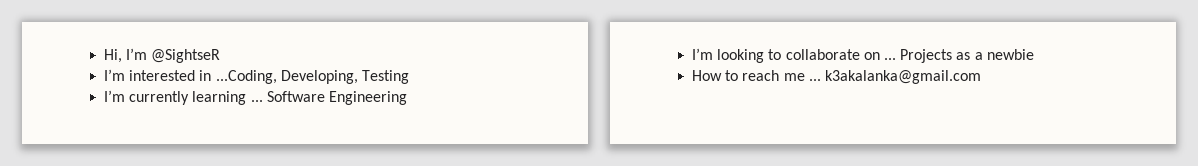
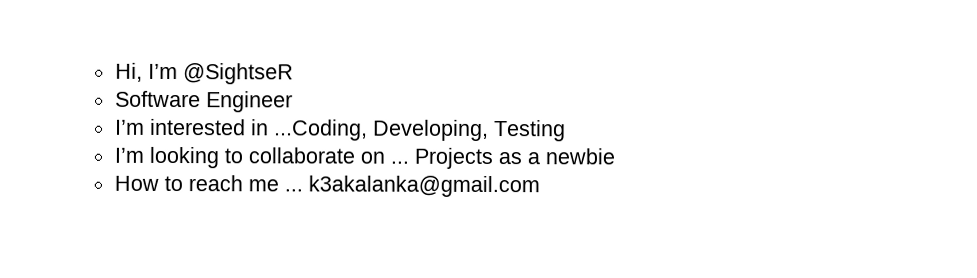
+ Software Engineer
- I’m currently learning ... Software Engineering

